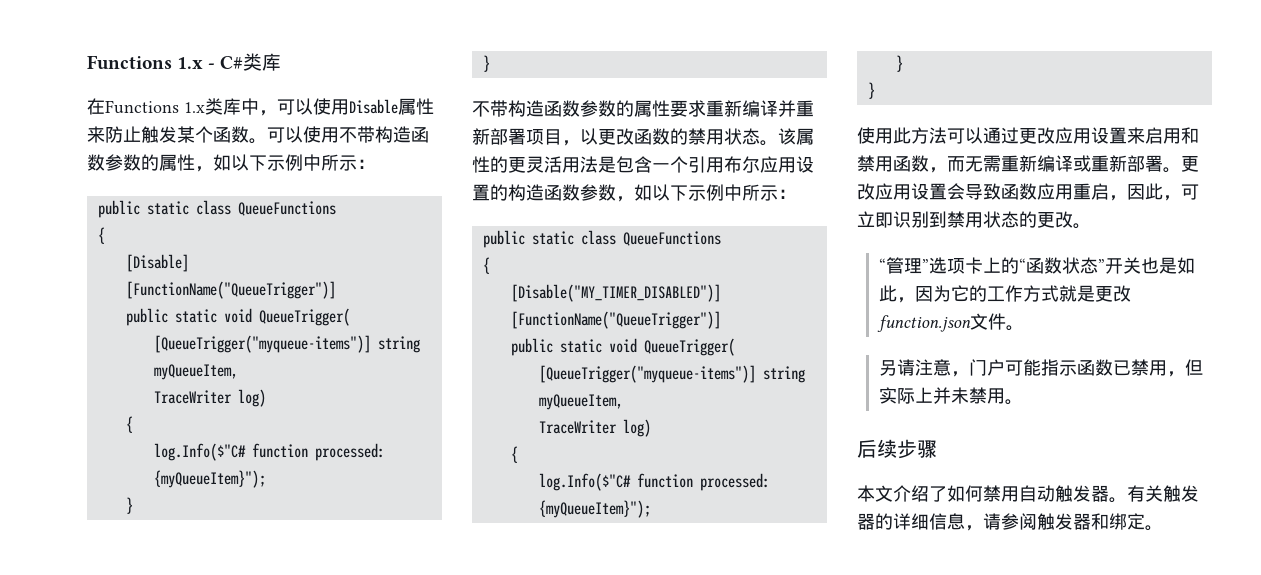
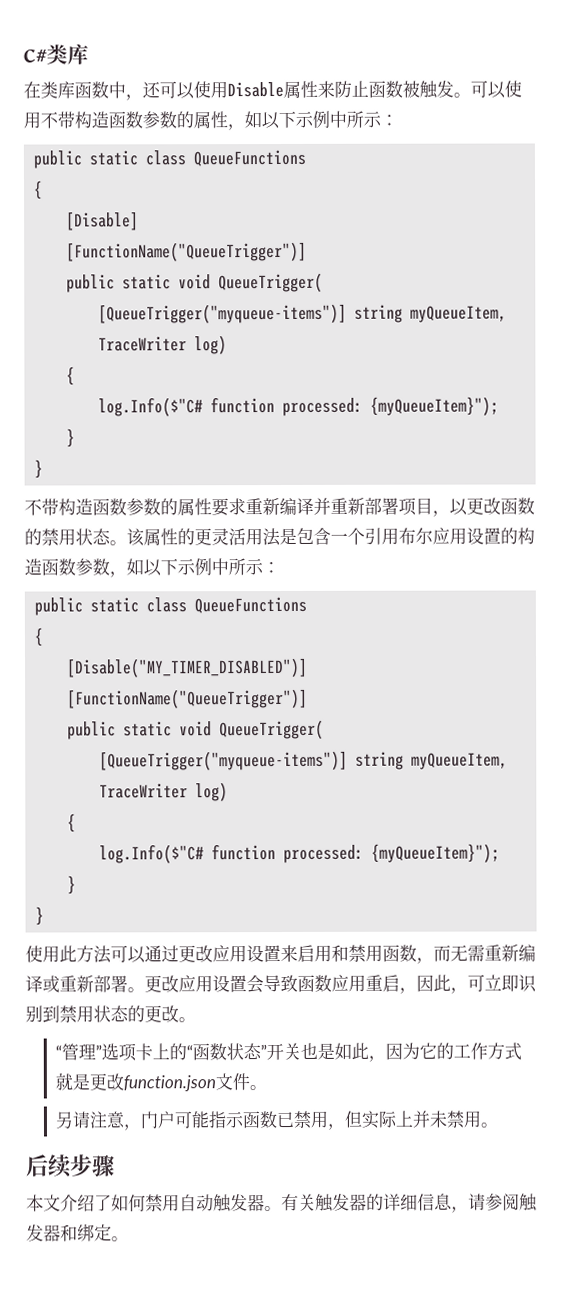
- Functions 1.x - C#类库
+ C#类库
- 在Functions 1.x类库中，可以使用Disable属性来防止触发某个函数。
+ 在类库函数中，还可以使用Disable属性来防止函数被触发。

